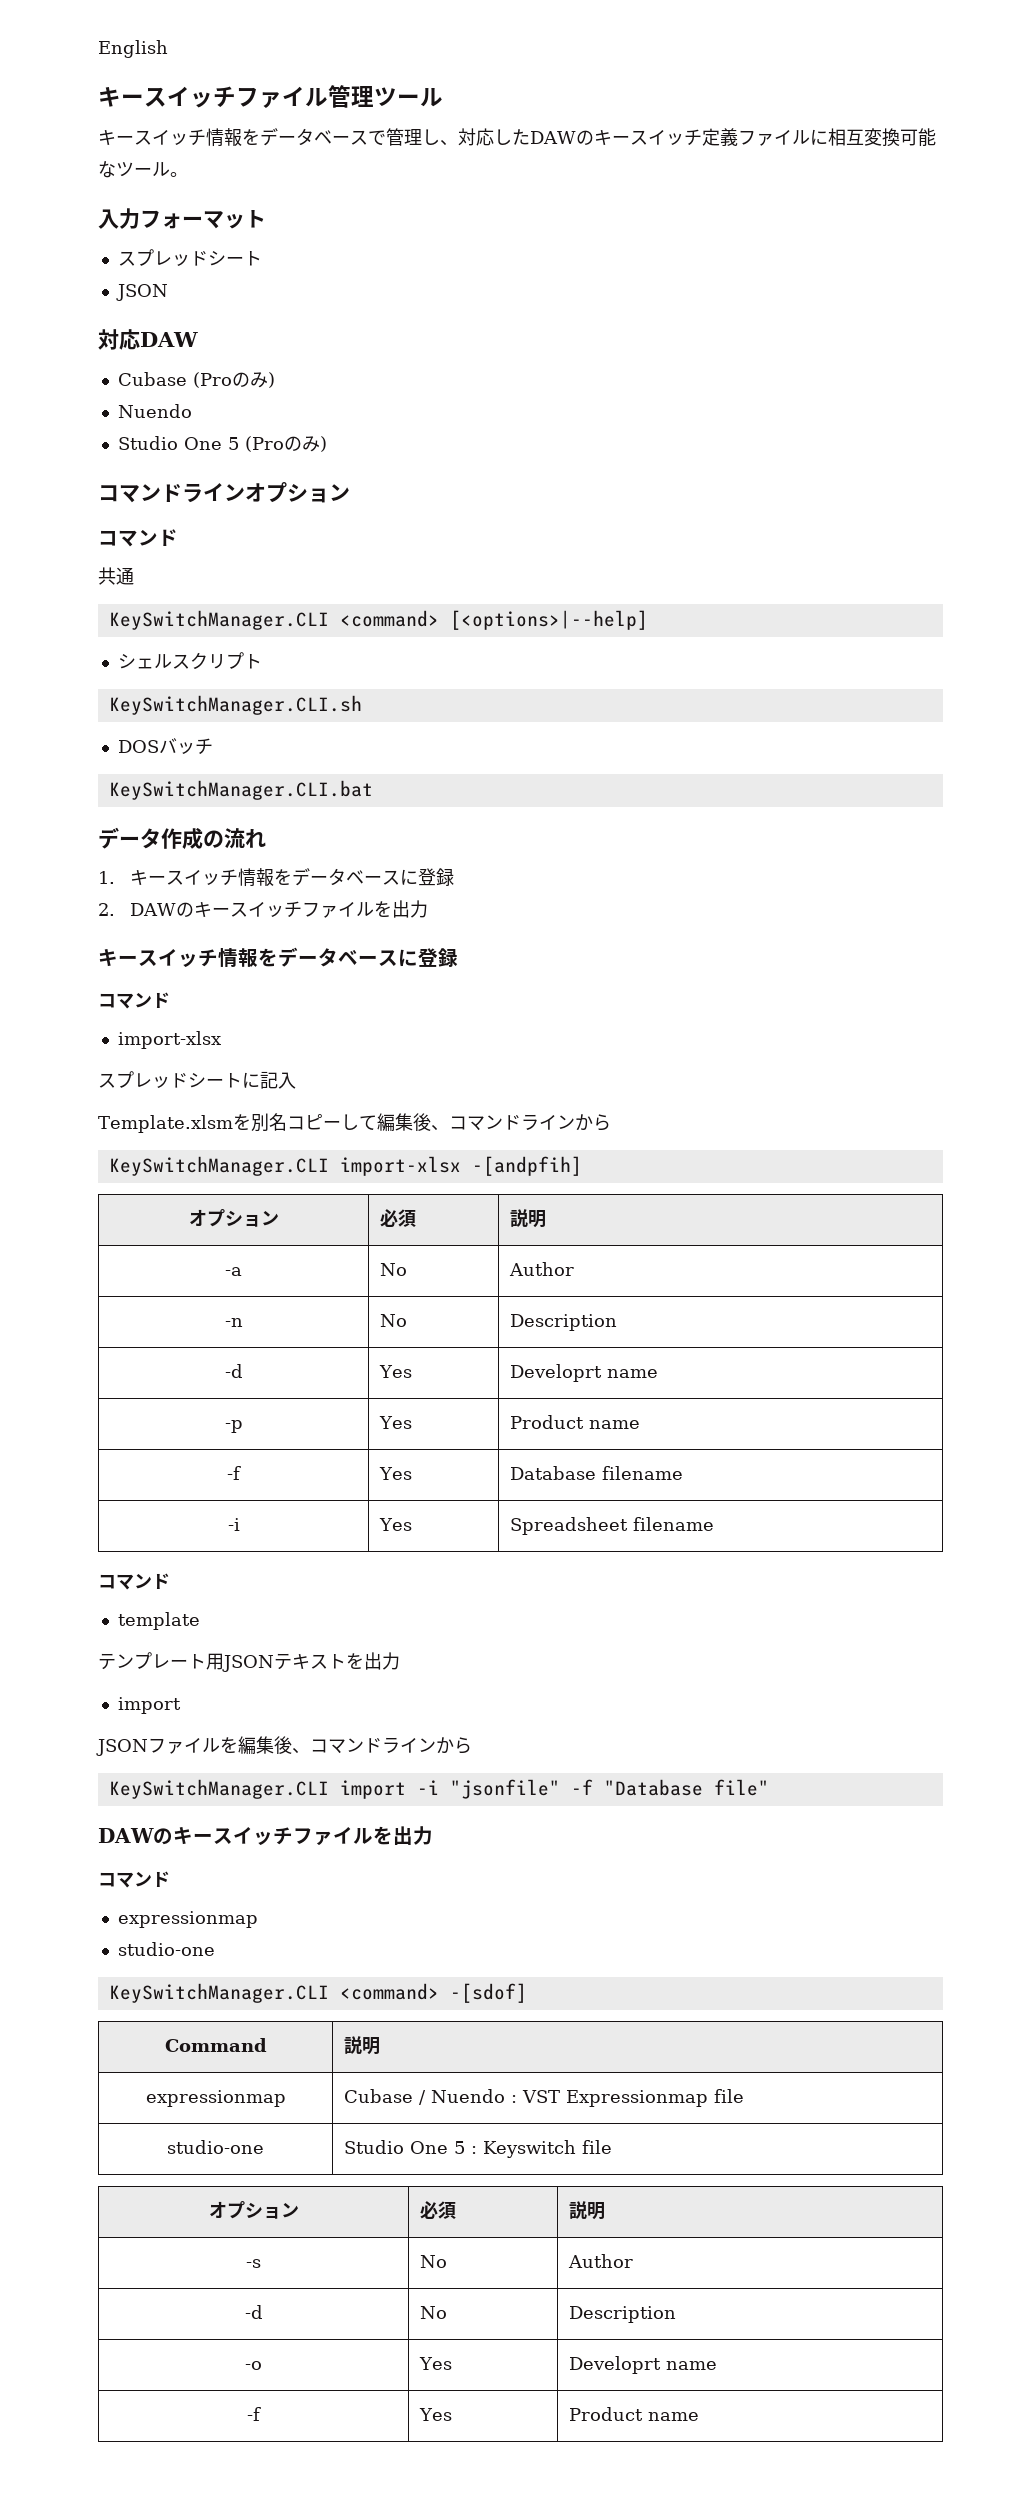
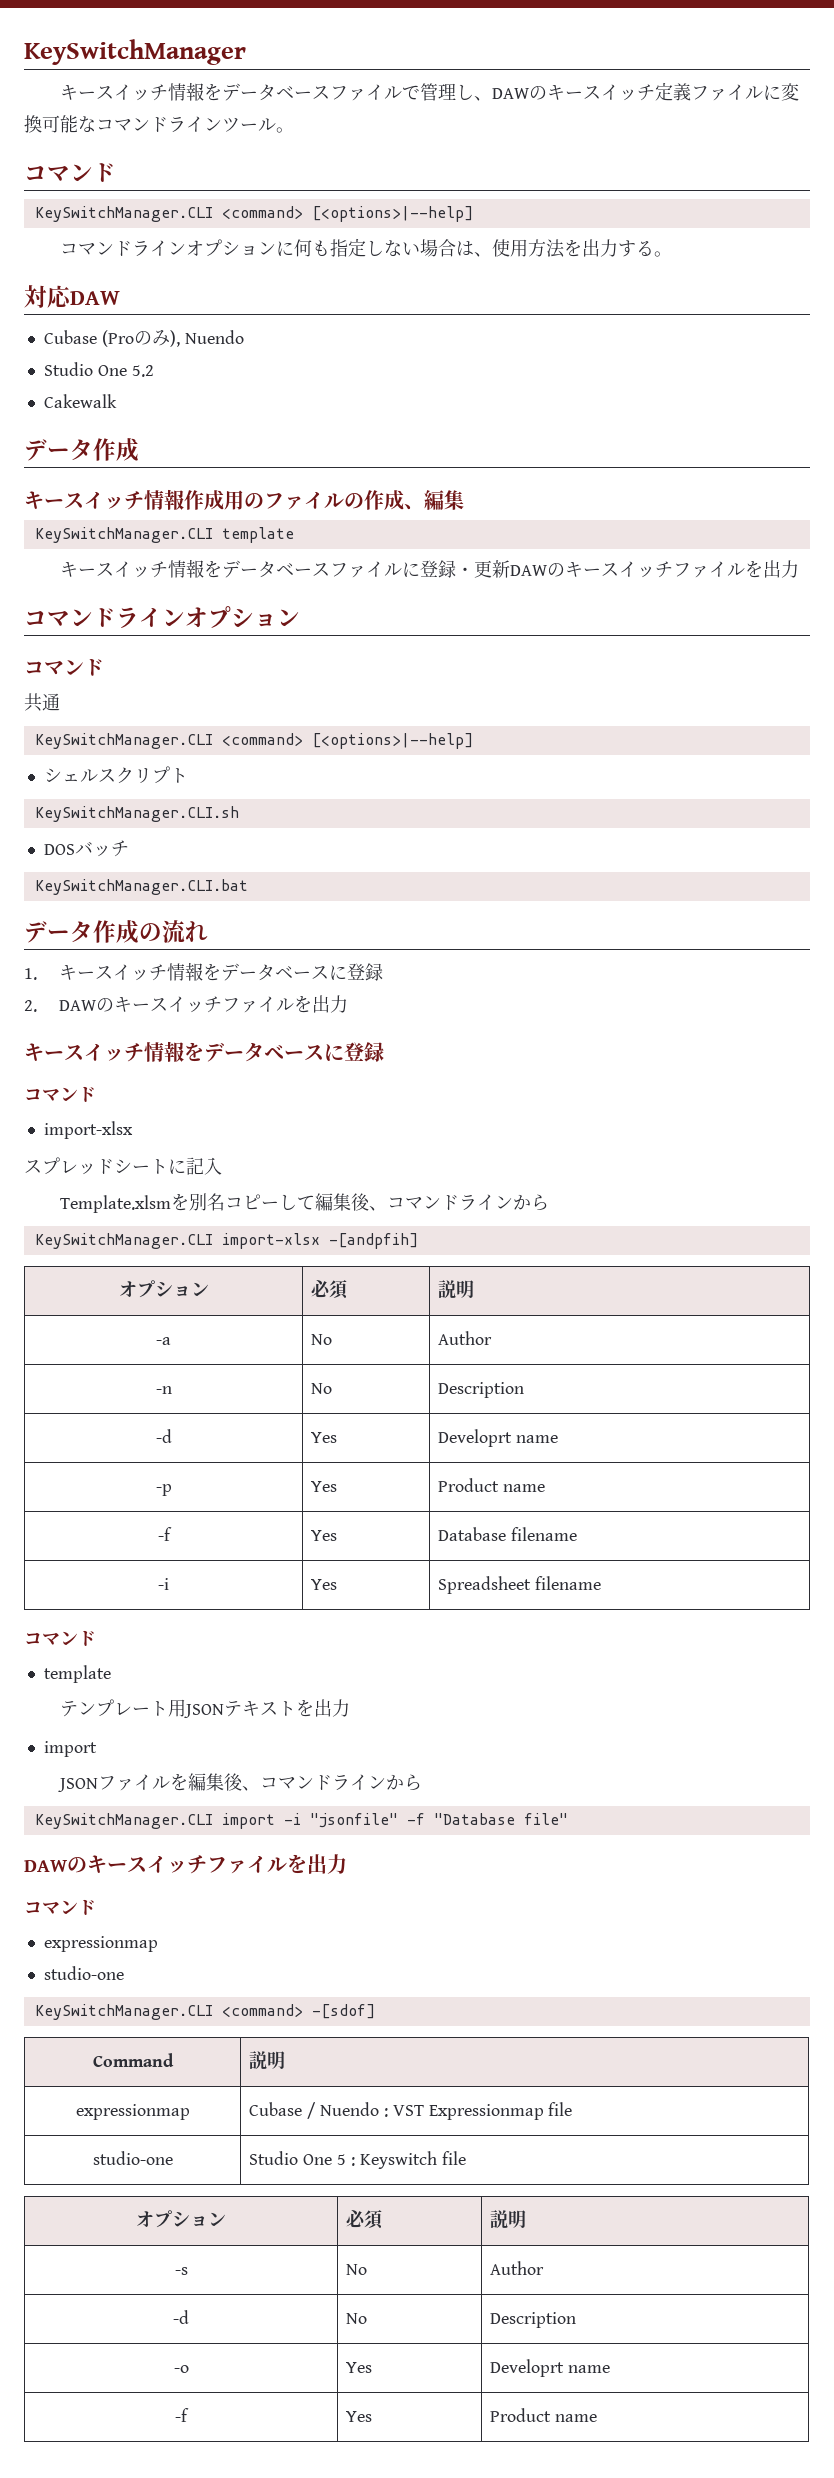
- English
- キースイッチファイル管理ツール
- キースイッチ情報をデータベースで管理し、対応したDAWのキースイッチ定義ファイルに相互変換可能なツール。
- 入力フォーマット
- スプレッドシート
- JSON
+ KeySwitchManager
+ キースイッチ情報をデータベースファイルで管理し、DAWのキースイッチ定義ファイルに変換可能なコマンドラインツール。
+ コマンド
+ KeySwitchManager.CLI <command> [<options>|--help]
+ コマンドラインオプションに何も指定しない場合は、使用方法を出力する。
- Cubase (Proのみ)
- Nuendo
+ Cubase (Proのみ), Nuendo
- Studio One 5 (Proのみ)
+ Studio One 5.2
+ Cakewalk
+ データ作成
+ キースイッチ情報作成用のファイルの作成、編集
+ KeySwitchManager.CLI template
+ キースイッチ情報をデータベースファイルに登録・更新DAWのキースイッチファイルを出力

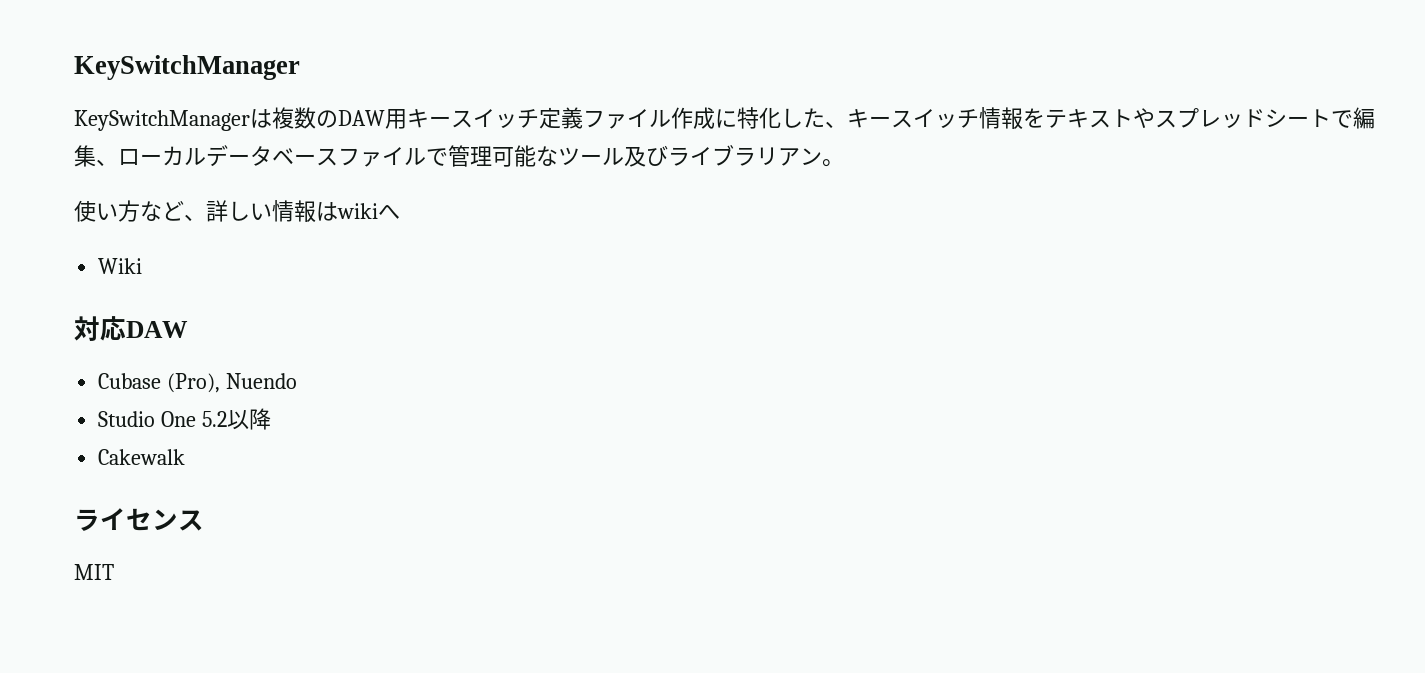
- キースイッチ情報をデータベースファイルで管理し、DAWのキースイッチ定義ファイルに変換可能なコマンドラインツール。
- コマンド
- KeySwitchManager.CLI <command> [<options>|--help]
- コマンドラインオプションに何も指定しない場合は、使用方法を出力する。
+ KeySwitchManagerは複数のDAW用キースイッチ定義ファイル作成に特化した、キースイッチ情報をテキストやスプレッドシートで編集、ローカルデータベースファイルで管理可能なツール及びライブラリアン。
+ 使い方など、詳しい情報はwikiへ
+ Wiki
- Cubase (Proのみ), Nuendo
+ Cubase (Pro), Nuendo
- Studio One 5.2
+ Studio One 5.2以降
  Cakewalk
- データ作成
- キースイッチ情報作成用のファイルの作成、編集
- KeySwitchManager.CLI template
- キースイッチ情報をデータベースファイルに登録・更新DAWのキースイッチファイルを出力
- コマンドラインオプション
- コマンド
- 共通
- KeySwitchManager.CLI <command> [<options>|--help]
- シェルスクリプト
- KeySwitchManager.CLI.sh
- DOSバッチ
- KeySwitchManager.CLI.bat
- データ作成の流れ
- 1.キースイッチ情報をデータベースに登録
- 2. DAWのキースイッチファイルを出力
- キースイッチ情報をデータベースに登録
- コマンド
- import-xlsx
- スプレッドシートに記入
- Template.xlsmを別名コピーして編集後、コマンドラインから
- KeySwitchManager.CLI import-xlsx -[andpfih]
- オプション | 必須 | 説明
- -a | No | Author
- -n | No | Description
- -d | Yes | Developrt name
- -p | Yes | Product name
- -f | Yes | Database filename
- -i | Yes | Spreadsheet filename
- コマンド
- template
- テンプレート用JSONテキストを出力
- import
- JSONファイルを編集後、コマンドラインから
- KeySwitchManager.CLI import -i "jsonfile" -f "Database file"
- DAWのキースイッチファイルを出力
- コマンド
- expressionmap
- studio-one
- KeySwitchManager.CLI <command> -[sdof]
- Command | 説明
- expressionmap | Cubase / Nuendo : VST Expressionmap file
- studio-one | Studio One 5 : Keyswitch file
- オプション | 必須 | 説明
- -s | No | Author
- -d | No | Description
- -o | Yes | Developrt name
- -f | Yes | Product name
+ ライセンス
+ MIT

